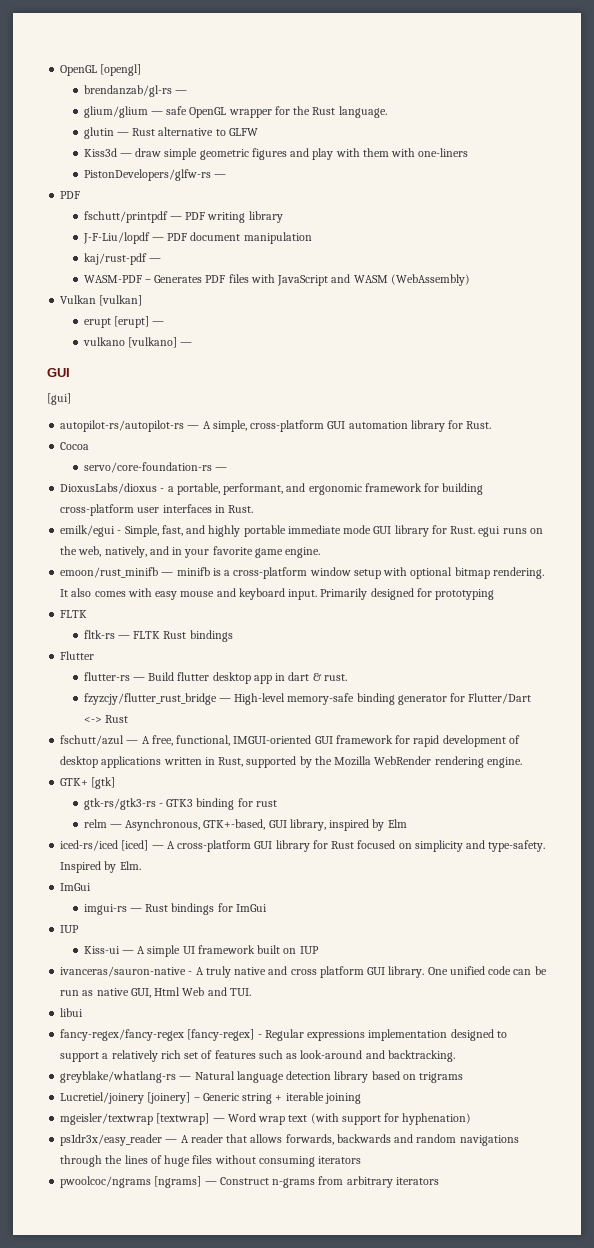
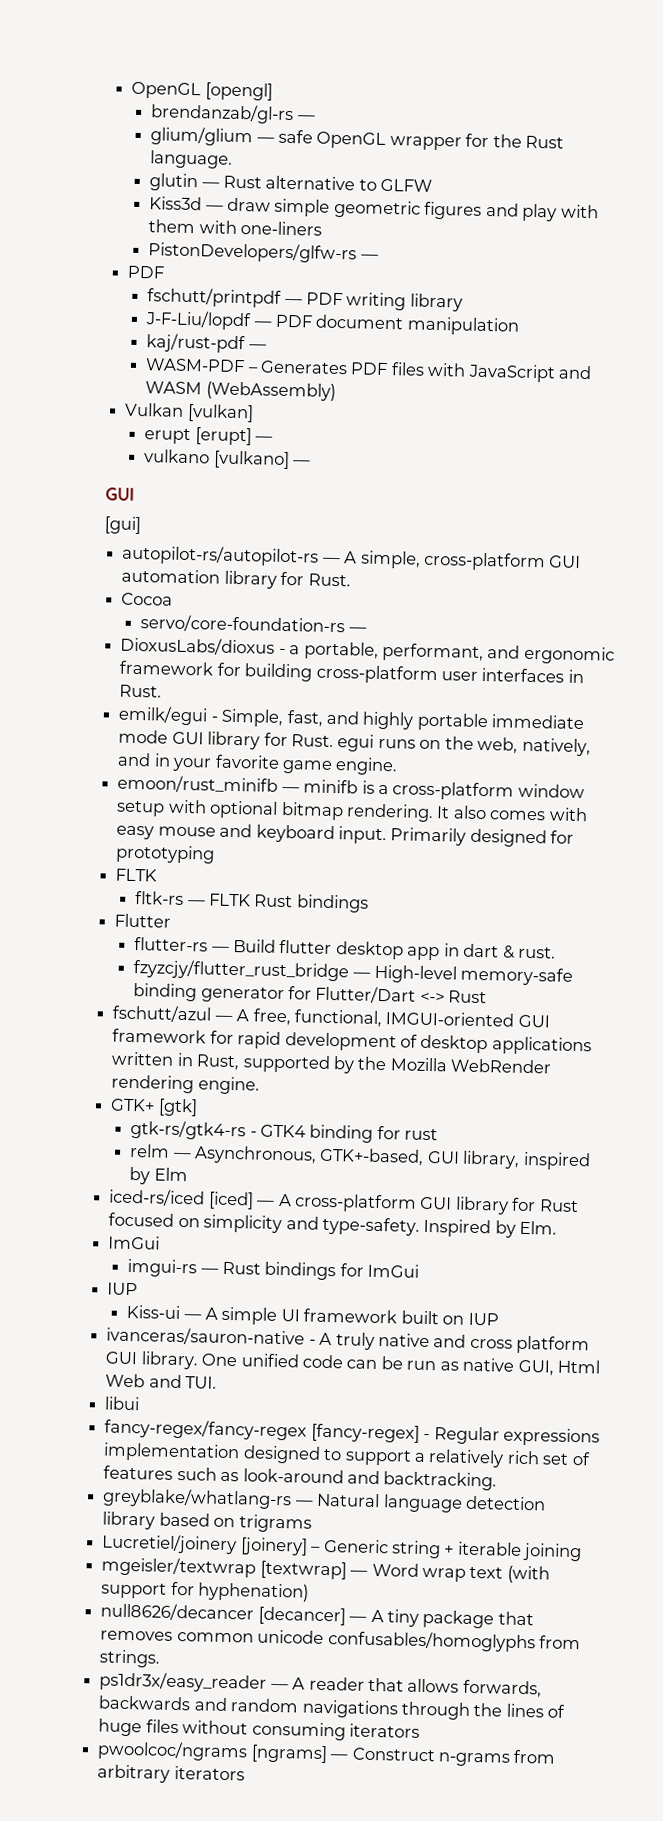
- gtk-rs/gtk3-rs - GTK3 binding for rust
+ gtk-rs/gtk4-rs - GTK4 binding for rust
+ null8626/decancer [decancer] — A tiny package that removes common unicode confusables/homoglyphs from strings.

